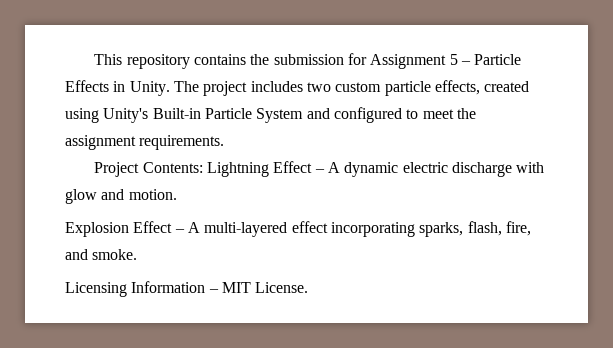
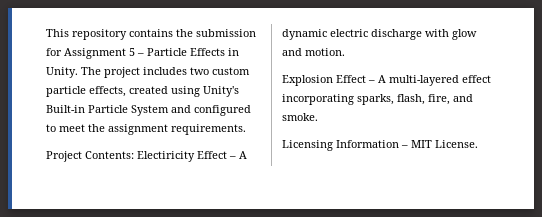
- Project Contents: Lightning Effect – A dynamic electric discharge with glow and motion.
+ Project Contents: Electiricity Effect – A dynamic electric discharge with glow and motion.

